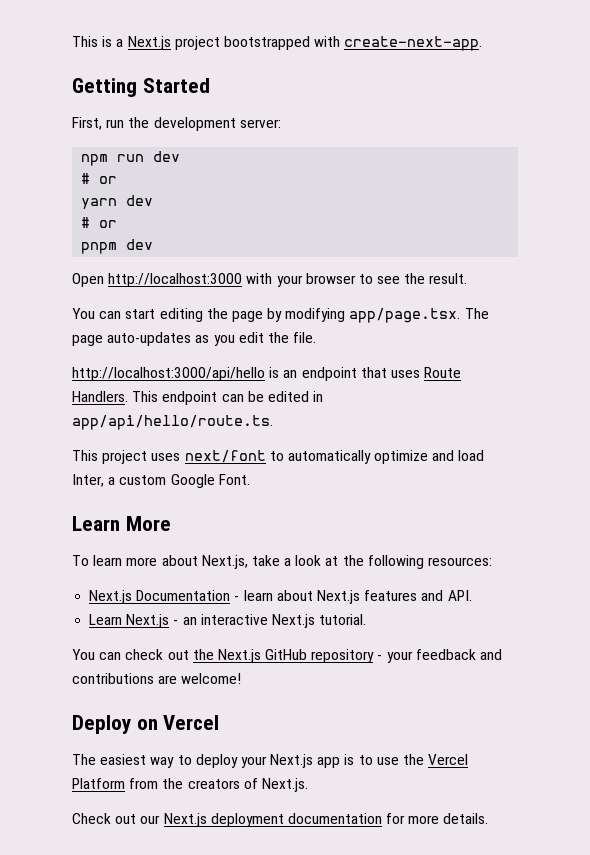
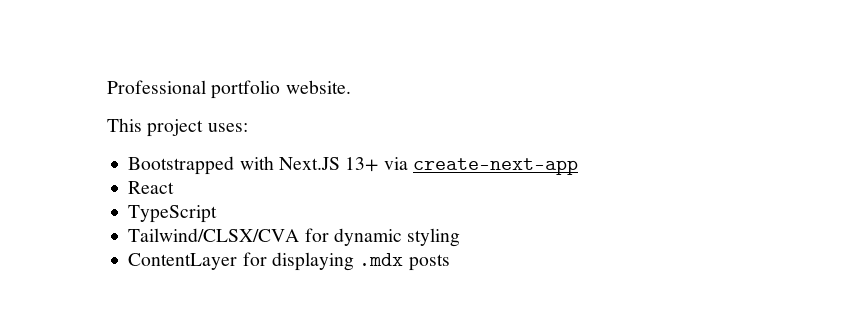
- This is a Next.js project bootstrapped with create-next-app.
- Getting Started
- First, run the development server:
- npm run dev
- # or
- yarn dev
- # or
- pnpm dev
- Open http://localhost:3000 with your browser to see the result.
- You can start editing the page by modifying app/page.tsx. The page auto-updates as you edit the file.
- http://localhost:3000/api/hello is an endpoint that uses Route Handlers. This endpoint can be edited in app/api/hello/route.ts.
- This project uses next/font to automatically optimize and load Inter, a custom Google Font.
- Learn More
- To learn more about Next.js, take a look at the following resources:
- Next.js Documentation - learn about Next.js features and API.
- Learn Next.js - an interactive Next.js tutorial.
- You can check out the Next.js GitHub repository - your feedback and contributions are welcome!
- Deploy on Vercel
- The easiest way to deploy your Next.js app is to use the Vercel Platform from the creators of Next.js.
- Check out our Next.js deployment documentation for more details.
+ Professional portfolio website.
+ This project uses:
+ Bootstrapped with Next.JS 13+ via create-next-app
+ React
+ TypeScript
+ Tailwind/CLSX/CVA for dynamic styling
+ ContentLayer for displaying .mdx posts

